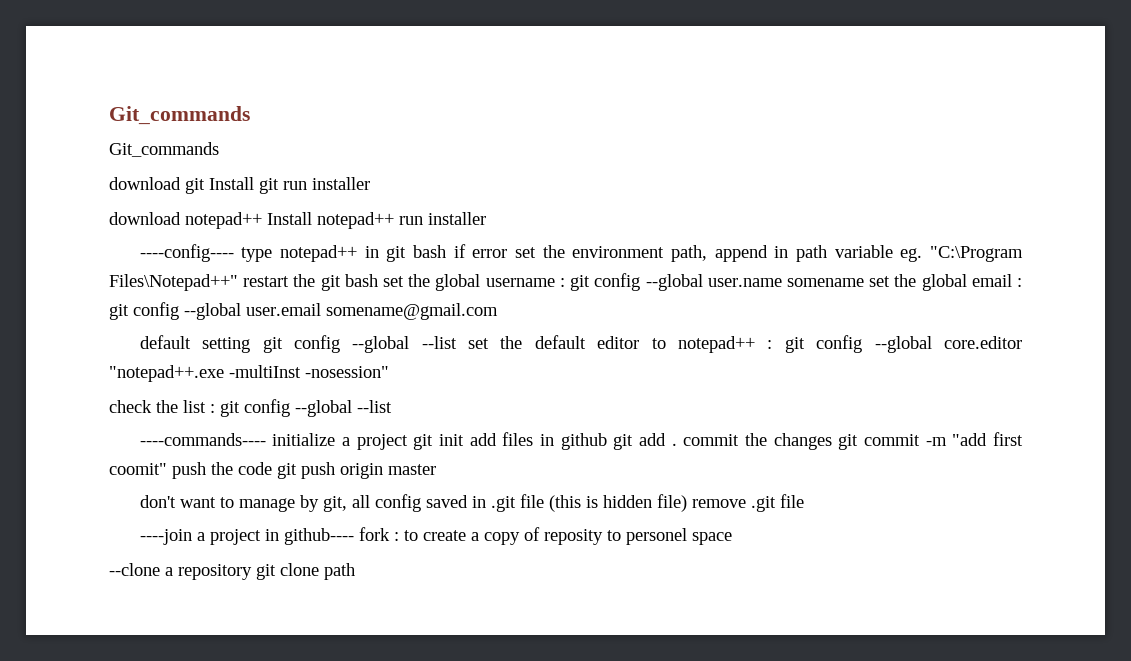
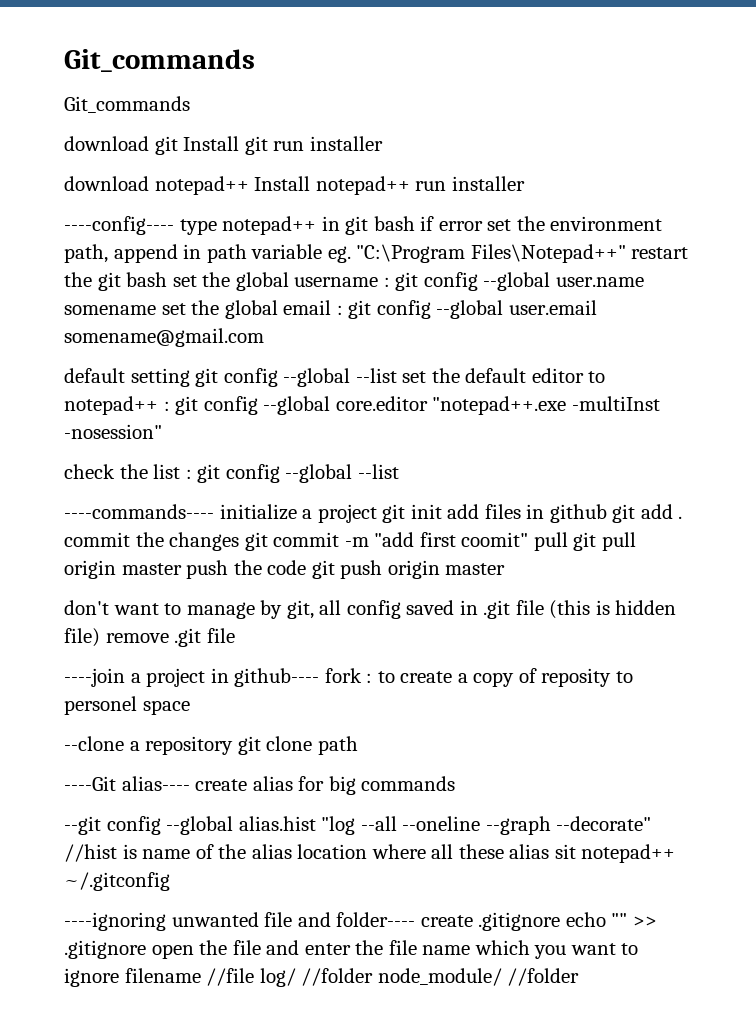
- ----commands---- initialize a project git init add files in github git add . commit the changes git commit -m "add first coomit" push the code git push origin master
+ ----commands---- initialize a project git init add files in github git add . commit the changes git commit -m "add first coomit" pull git pull origin master push the code git push origin master
+ ----Git alias---- create alias for big commands
+ --git config --global alias.hist "log --all --oneline --graph --decorate" //hist is name of the alias location where all these alias sit notepad++ ~/.gitconfig
+ ----ignoring unwanted file and folder---- create .gitignore echo "" >> .gitignore open the file and enter the file name which you want to ignore filename //file log/ //folder node_module/ //folder

